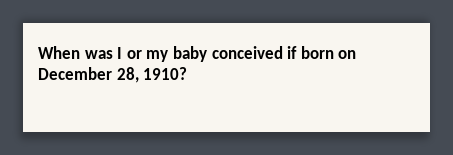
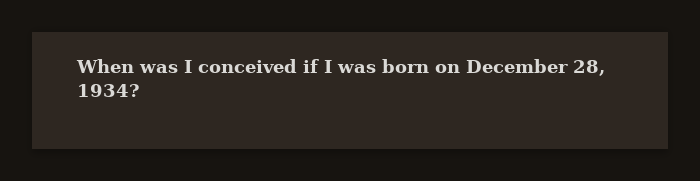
- When was I or my baby conceived if born on December 28, 1910?
+ When was I conceived if I was born on December 28, 1934?

